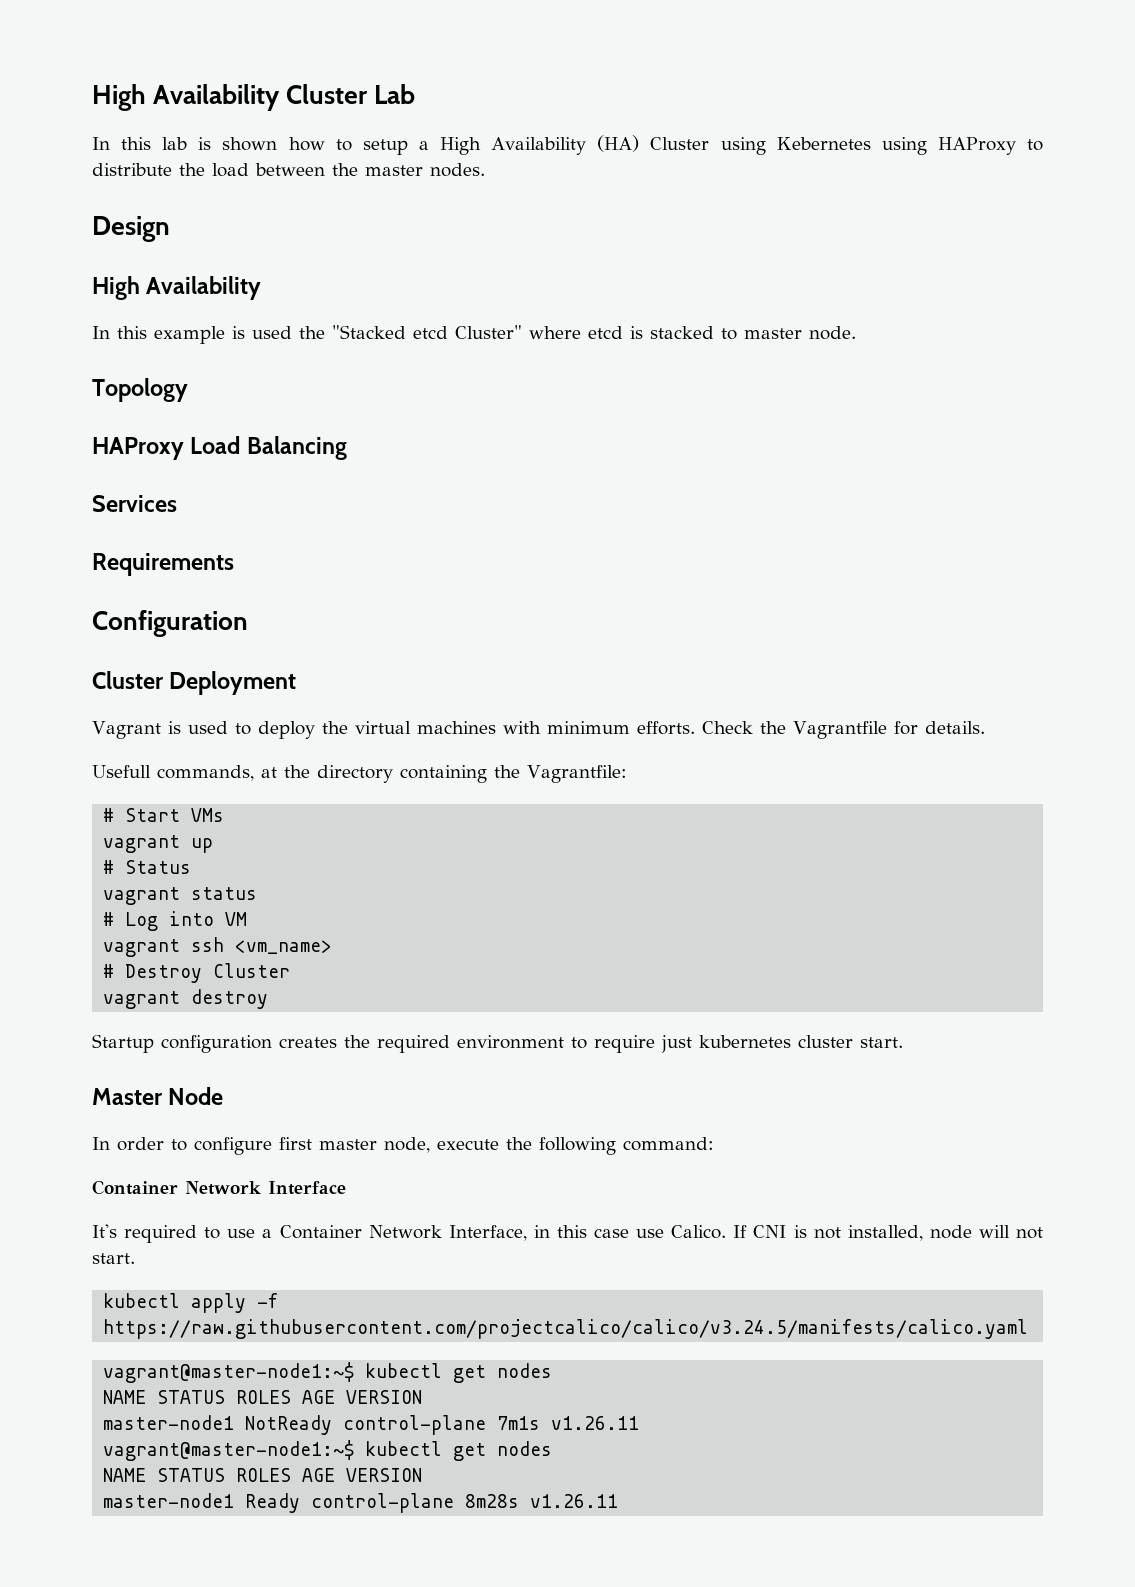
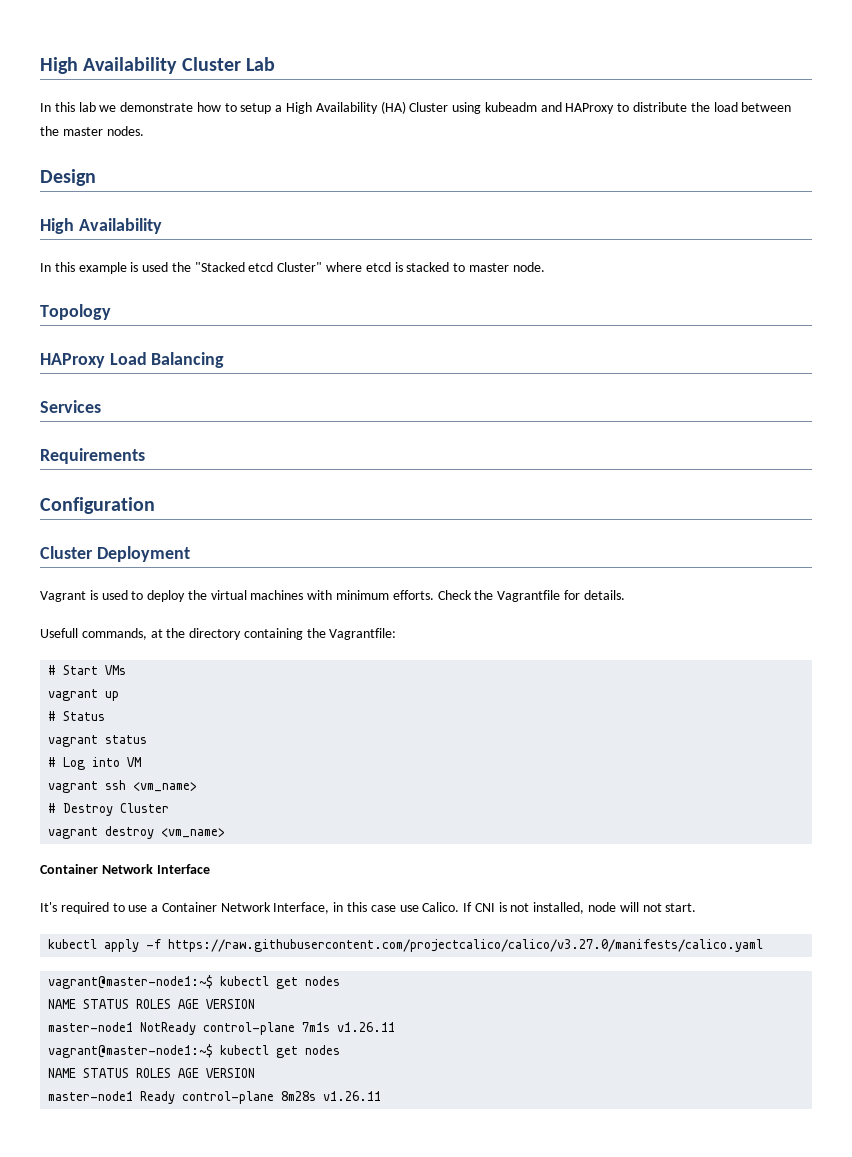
- In this lab is shown how to setup a High Availability (HA) Cluster using Kebernetes using HAProxy to distribute the load between the master nodes.
+ In this lab we demonstrate how to setup a High Availability (HA) Cluster using kubeadm and HAProxy to distribute the load between the master nodes.
- vagrant destroy
- Startup configuration creates the required environment to require just kubernetes cluster start.
- Master Node
- In order to configure first master node, execute the following command:
+ vagrant destroy <vm_name>
- kubectl apply -f https://raw.githubusercontent.com/projectcalico/calico/v3.24.5/manifests/calico.yaml
+ kubectl apply -f https://raw.githubusercontent.com/projectcalico/calico/v3.27.0/manifests/calico.yaml

